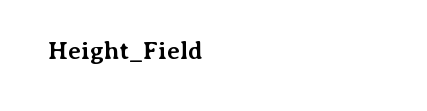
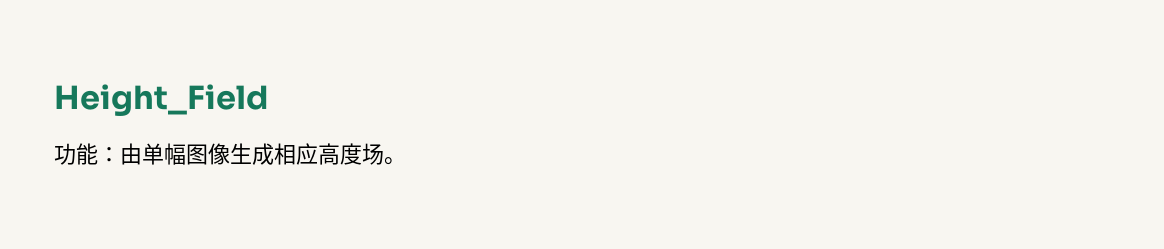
+ 功能：由单幅图像生成相应高度场。

